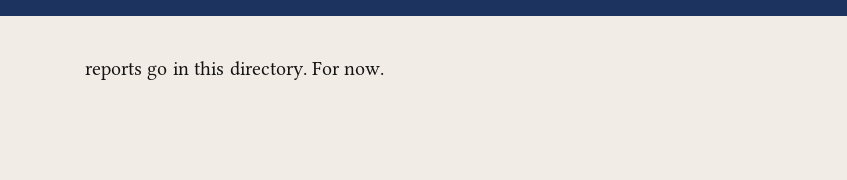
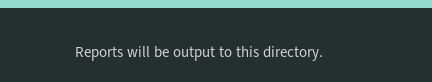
- reports go in this directory. For now.
+ Reports will be output to this directory.

